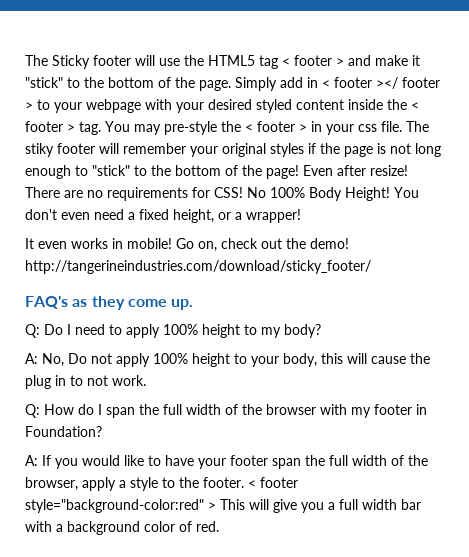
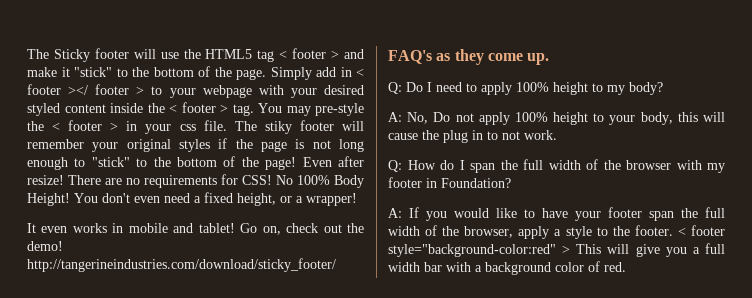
- It even works in mobile!
+ It even works in mobile and tablet!

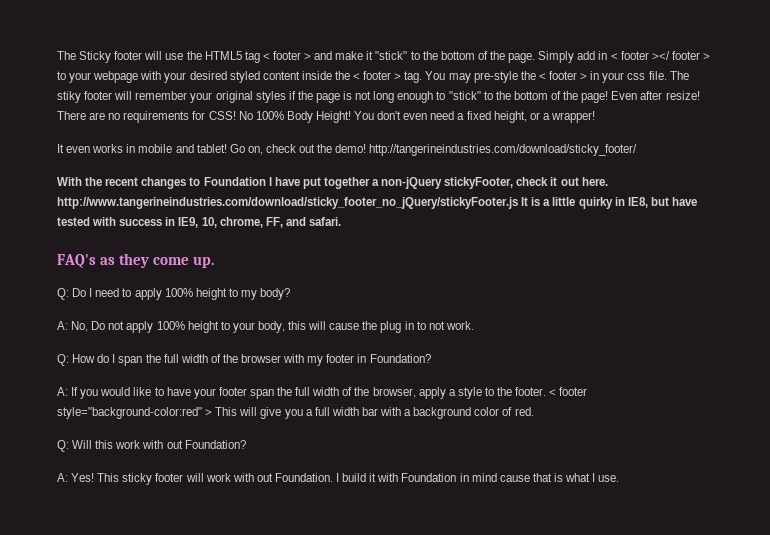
+ With the recent changes to Foundation I have put together a non-jQuery stickyFooter, check it out here. http://www.tangerineindustries.com/download/sticky_footer_no_jQuery/stickyFooter.js It is a little quirky in IE8, but have tested with success in IE9, 10, chrome, FF, and safari.
+ Q: Will this work with out Foundation?
+ A: Yes! This sticky footer will work with out Foundation. I build it with Foundation in mind cause that is what I use.

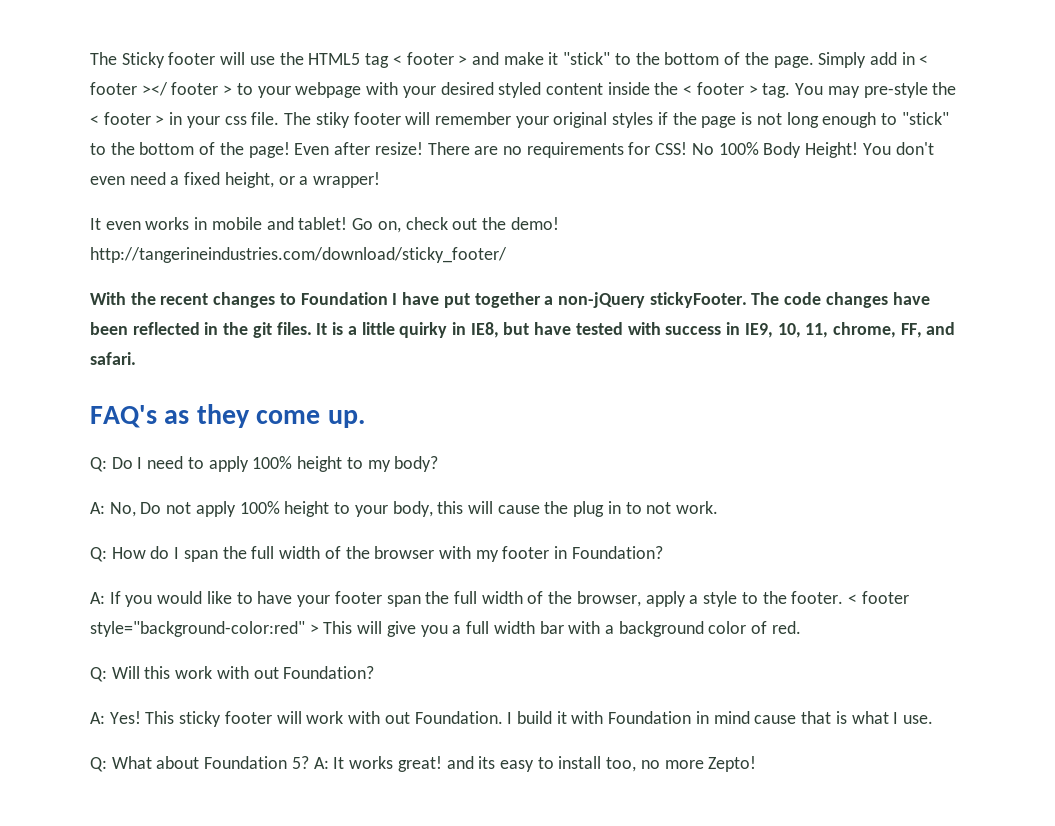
- With the recent changes to Foundation I have put together a non-jQuery stickyFooter, check it out here. http://www.tangerineindustries.com/download/sticky_footer_no_jQuery/stickyFooter.js It is a little quirky in IE8, but have tested with success in IE9, 10, chrome, FF, and safari.
+ With the recent changes to Foundation I have put together a non-jQuery stickyFooter. The code changes have been reflected in the git files. It is a little quirky in IE8, but have tested with success in IE9, 10, 11, chrome, FF, and safari.
+ Q: What about Foundation 5? A: It works great! and its easy to install too, no more Zepto!

